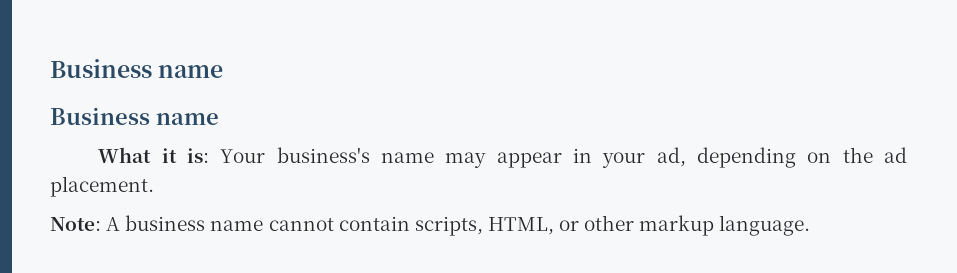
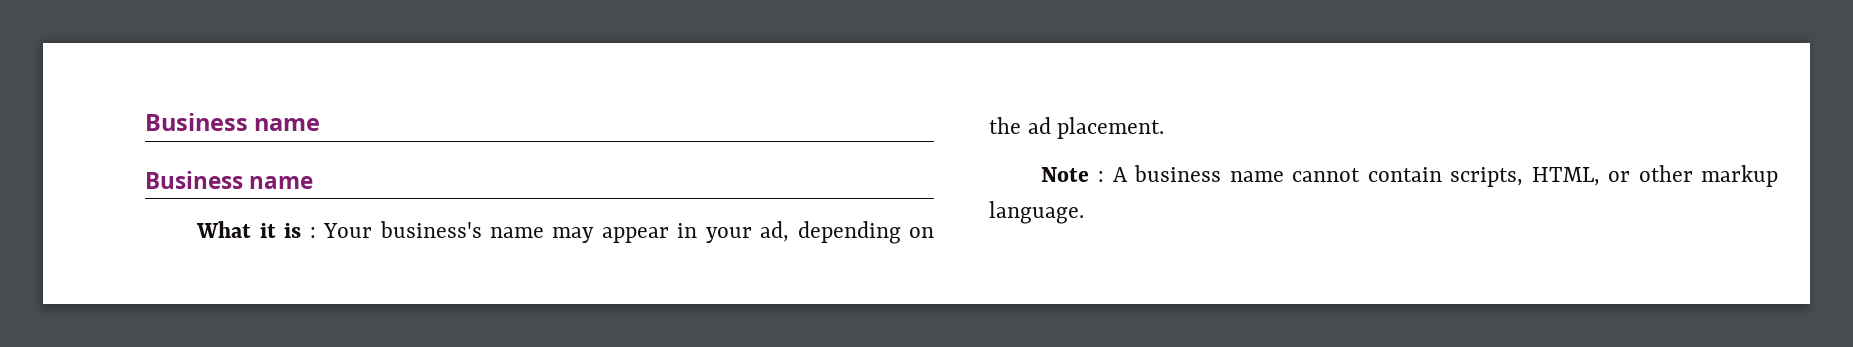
- What it is: Your business's name may appear in your ad, depending on the ad placement.
+ What it is : Your business's name may appear in your ad, depending on the ad placement.
- Note: A business name cannot contain scripts, HTML, or other markup language.
+ Note : A business name cannot contain scripts, HTML, or other markup language.

